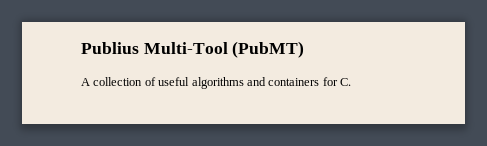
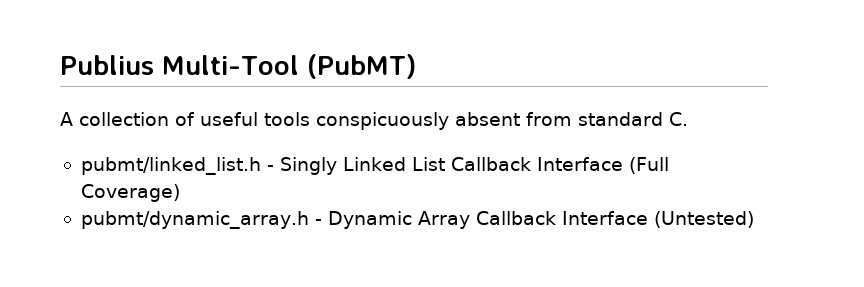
- A collection of useful algorithms and containers for C.
+ A collection of useful tools conspicuously absent from standard C.
+ pubmt/linked_list.h - Singly Linked List Callback Interface (Full Coverage)
+ pubmt/dynamic_array.h - Dynamic Array Callback Interface (Untested)

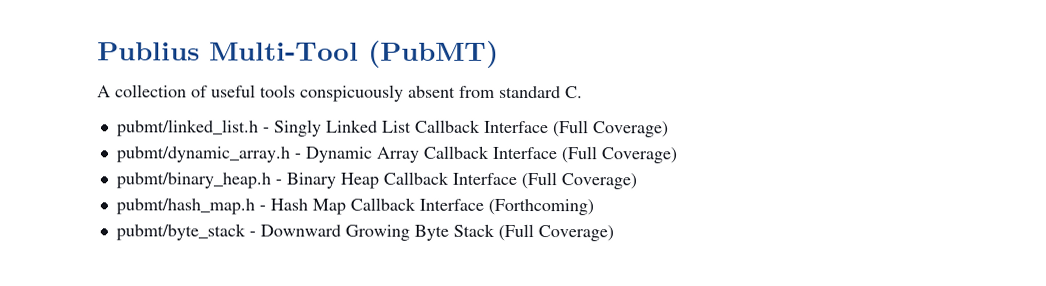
- pubmt/dynamic_array.h - Dynamic Array Callback Interface (Untested)
+ pubmt/dynamic_array.h - Dynamic Array Callback Interface (Full Coverage)
+ pubmt/binary_heap.h - Binary Heap Callback Interface (Full Coverage)
+ pubmt/hash_map.h - Hash Map Callback Interface (Forthcoming)
+ pubmt/byte_stack - Downward Growing Byte Stack (Full Coverage)

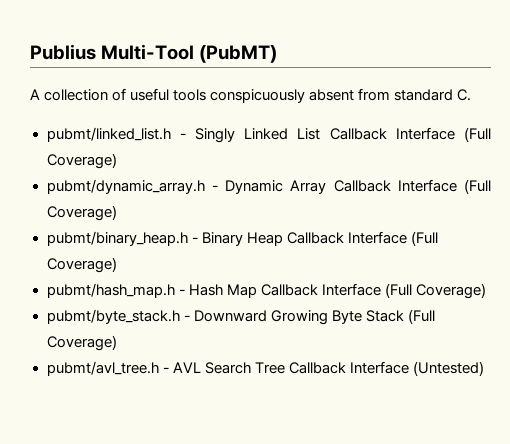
- pubmt/hash_map.h - Hash Map Callback Interface (Forthcoming)
- pubmt/byte_stack - Downward Growing Byte Stack (Full Coverage)
+ pubmt/hash_map.h - Hash Map Callback Interface (Full Coverage)
+ pubmt/byte_stack.h - Downward Growing Byte Stack (Full Coverage)
+ pubmt/avl_tree.h - AVL Search Tree Callback Interface (Untested)

